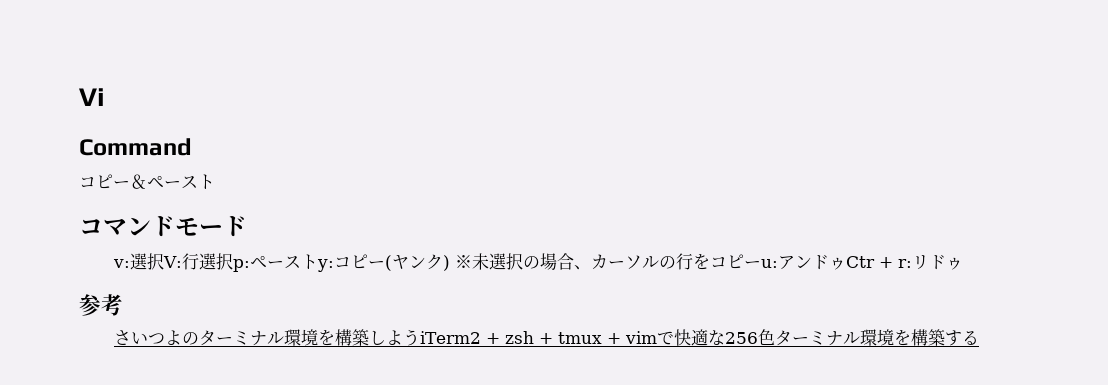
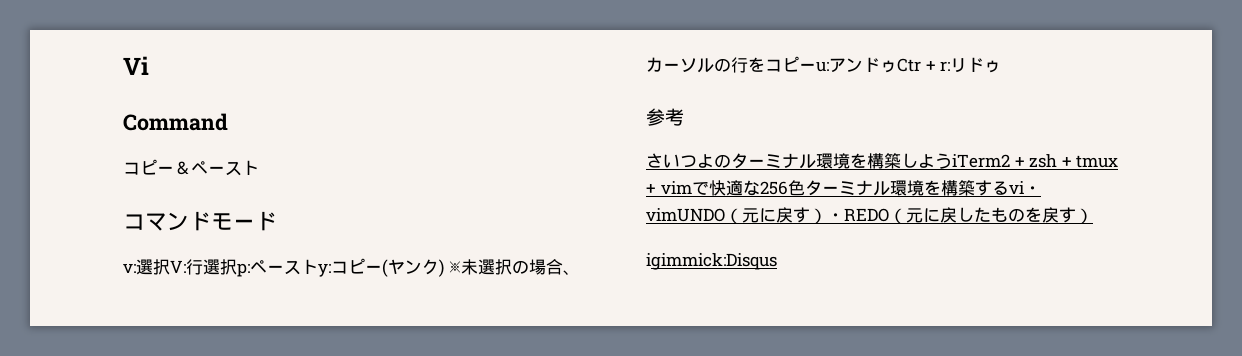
- さいつよのターミナル環境を構築しようiTerm2 + zsh + tmux + vimで快適な256色ターミナル環境を構築する
+ さいつよのターミナル環境を構築しようiTerm2 + zsh + tmux + vimで快適な256色ターミナル環境を構築するvi・vimUNDO（元に戻す）・REDO（元に戻したものを戻す）
+ igimmick:Disqus

